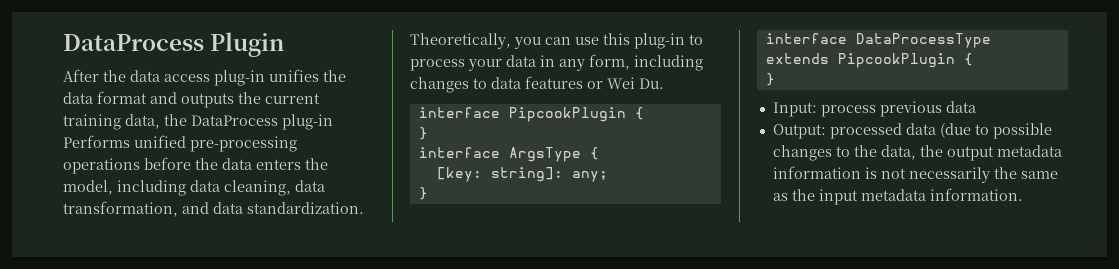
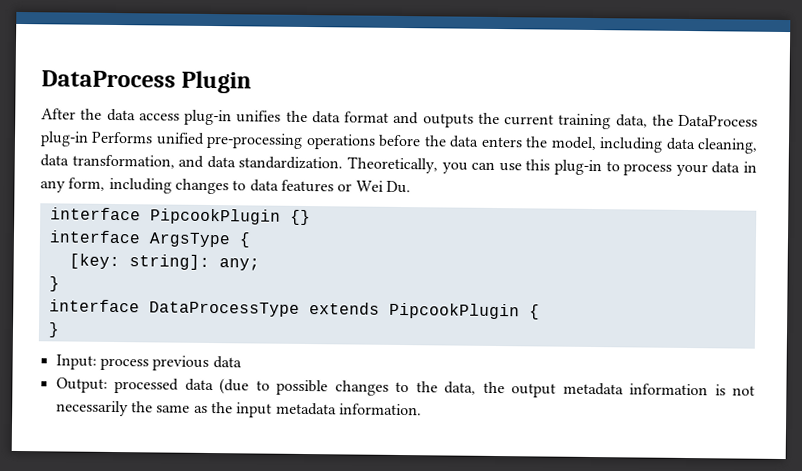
- interface PipcookPlugin {
- }
+ interface PipcookPlugin {}

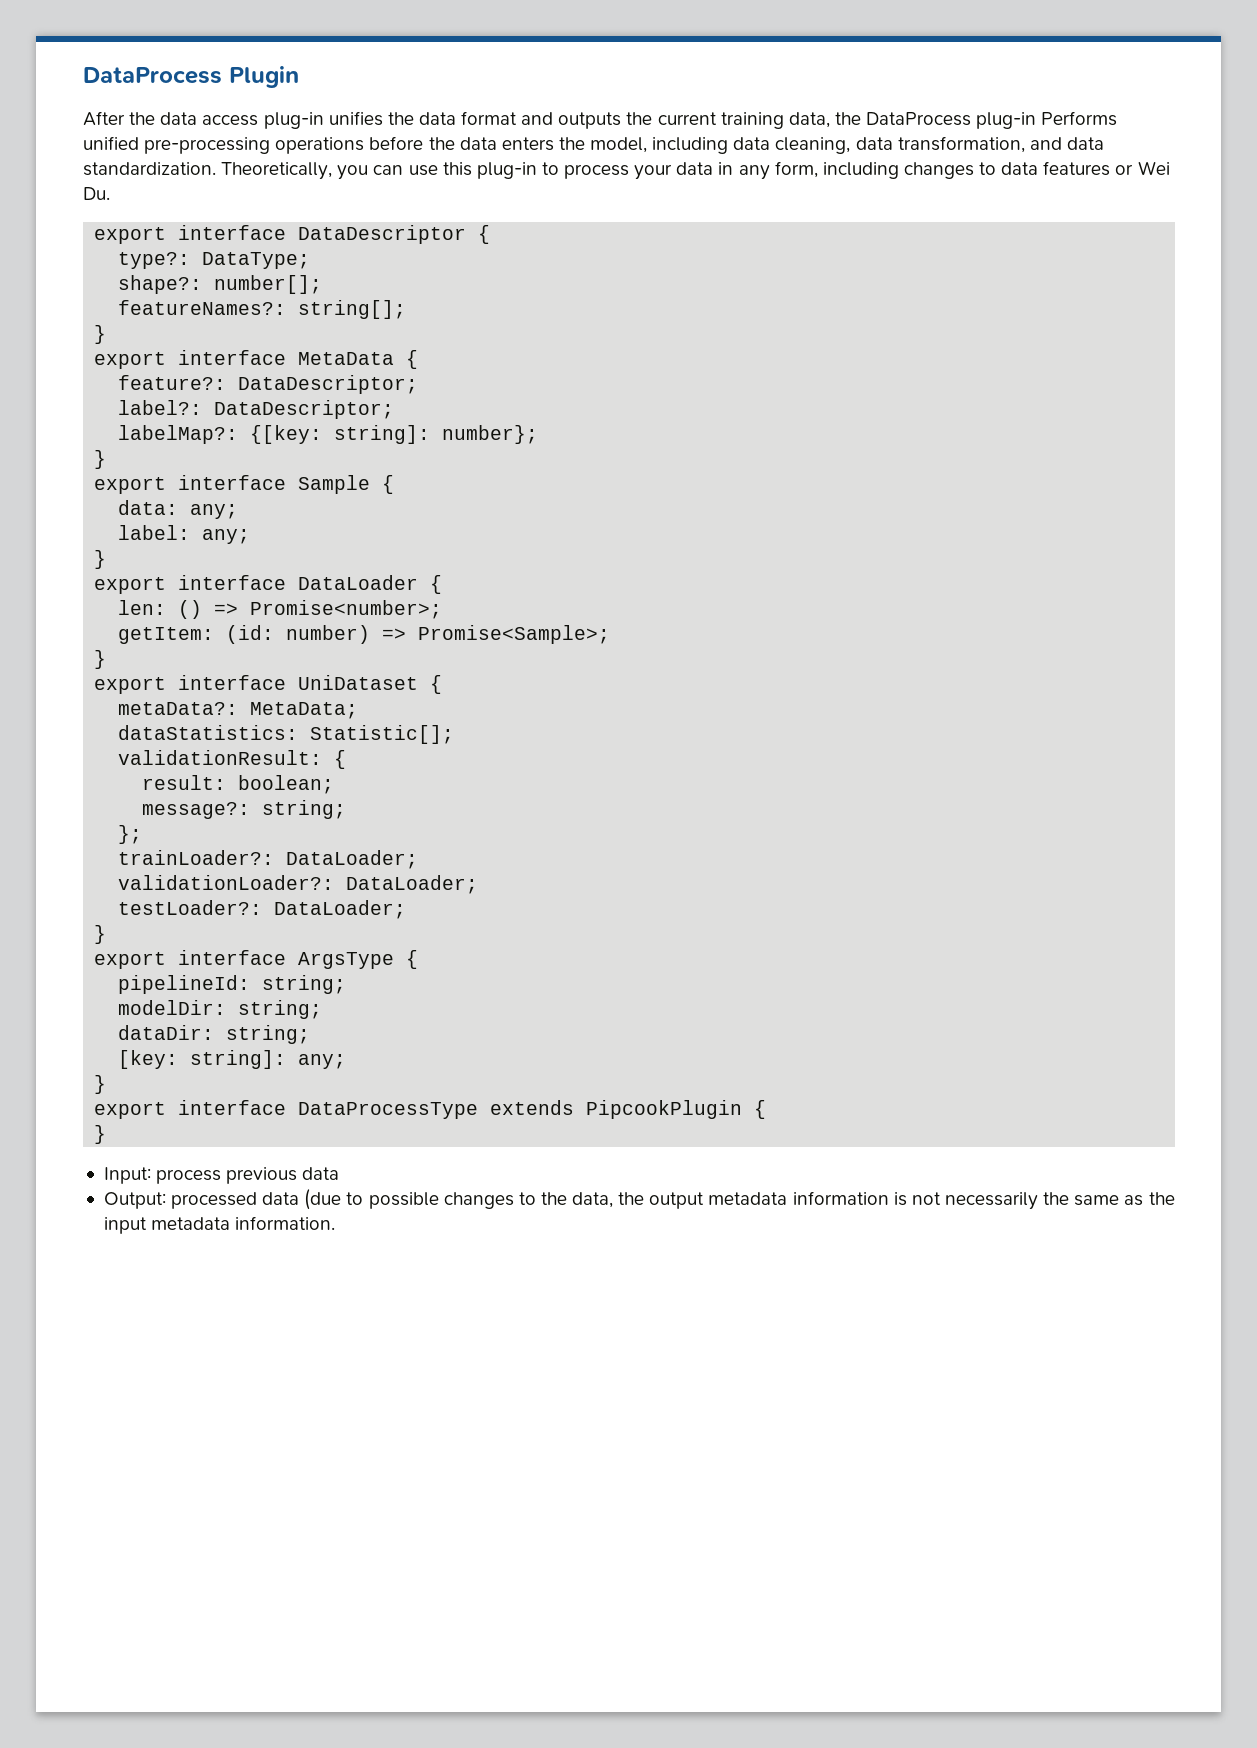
- interface PipcookPlugin {}
- interface ArgsType {
+ export interface DataDescriptor {
+ type?: DataType;
+ shape?: number[];
+ featureNames?: string[];
+ }
+ export interface MetaData {
+ feature?: DataDescriptor;
+ label?: DataDescriptor;
+ labelMap?: {[key: string]: number};
+ }
+ export interface Sample {
+ data: any;
+ label: any;
+ }
+ export interface DataLoader {
+ len: () => Promise<number>;
+ getItem: (id: number) => Promise<Sample>;
+ }
+ export interface UniDataset {
+ metaData?: MetaData;
+ dataStatistics: Statistic[];
+ validationResult: {
+ result: boolean;
+ message?: string;
+ };
+ trainLoader?: DataLoader;
+ validationLoader?: DataLoader;
+ testLoader?: DataLoader;
+ }
+ export interface ArgsType {
+ pipelineId: string;
+ modelDir: string;
+ dataDir: string;
- interface DataProcessType extends PipcookPlugin {
+ export interface DataProcessType extends PipcookPlugin {

